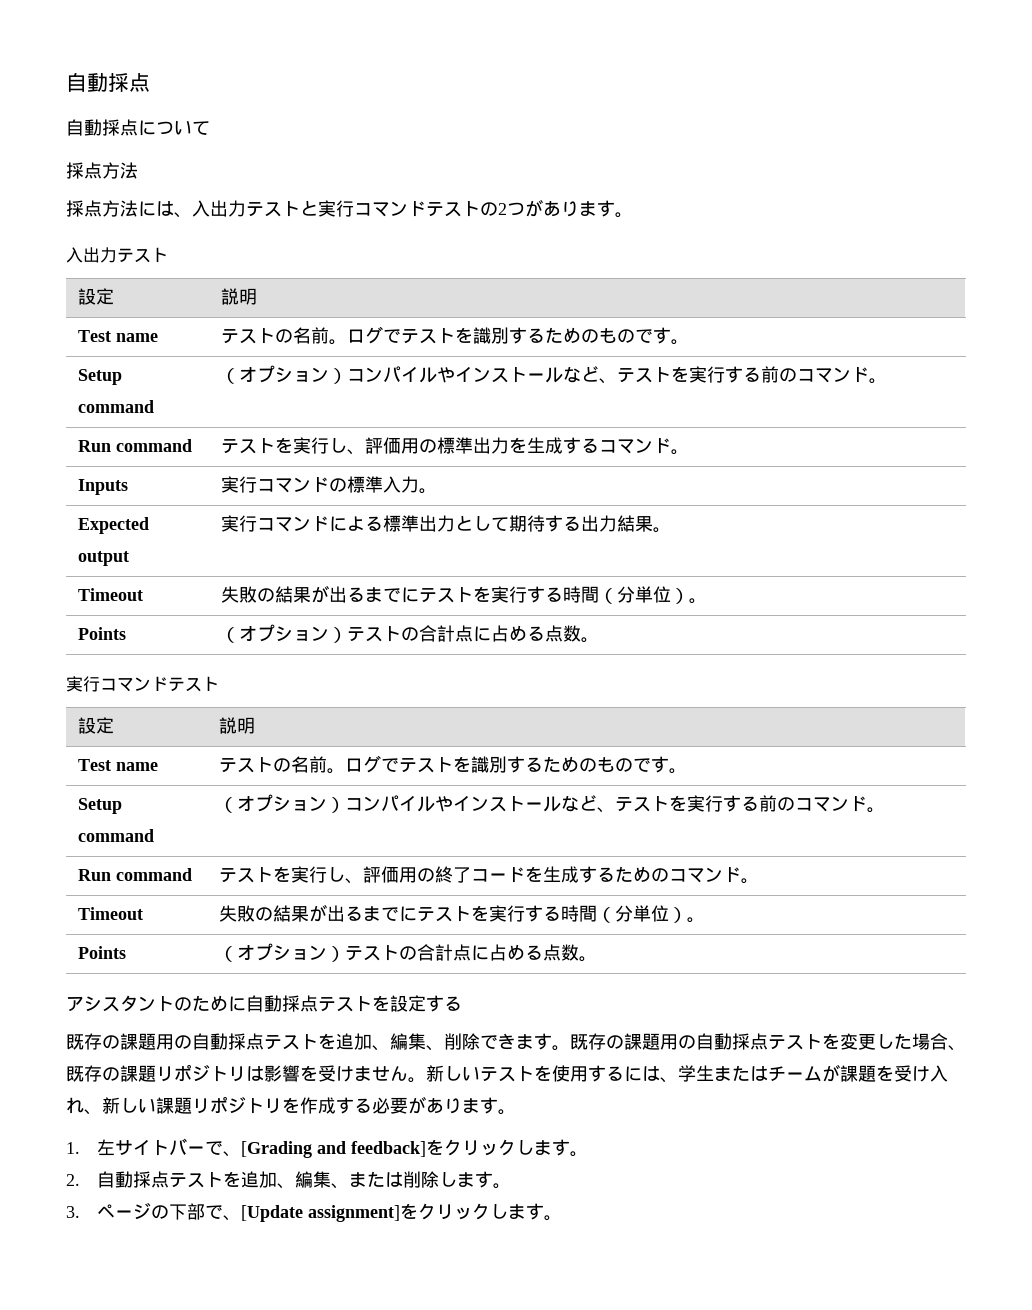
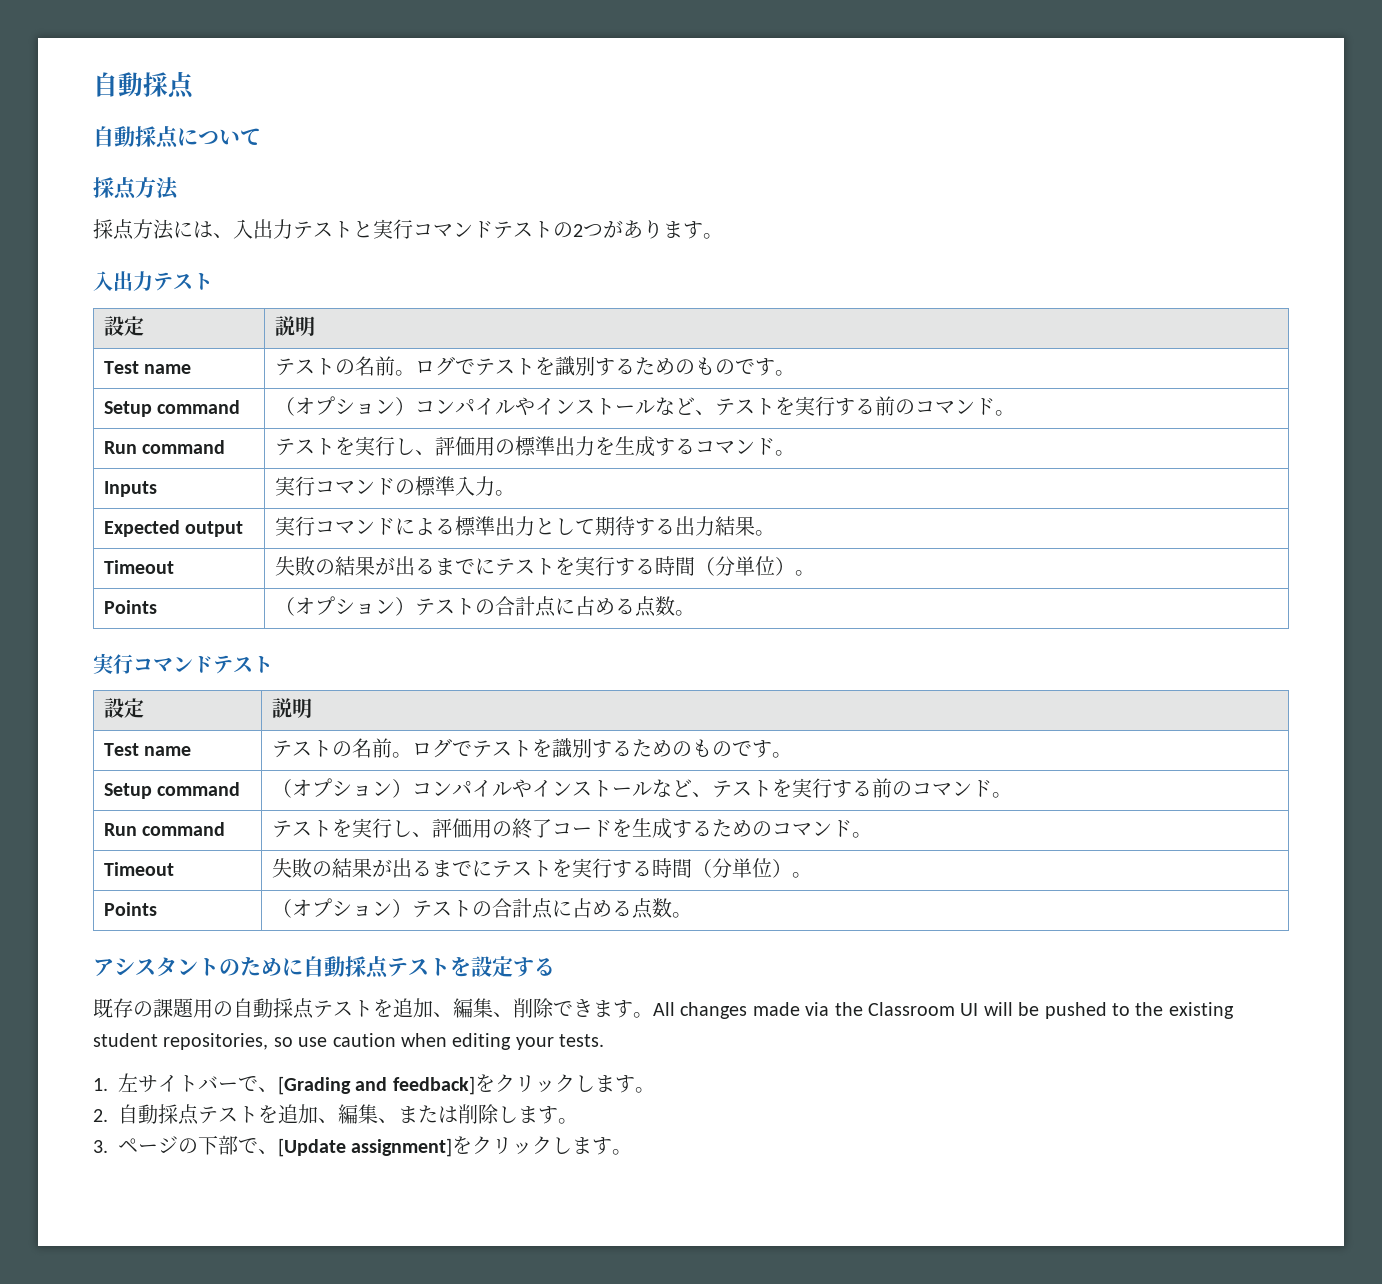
- 既存の課題用の自動採点テストを変更した場合、既存の課題リポジトリは影響を受けません。新しいテストを使用するには、学生またはチームが課題を受け入れ、新しい課題リポジトリを作成する必要があります。
+ All changes made via the Classroom UI will be pushed to the existing student repositories, so use caution when editing your tests.

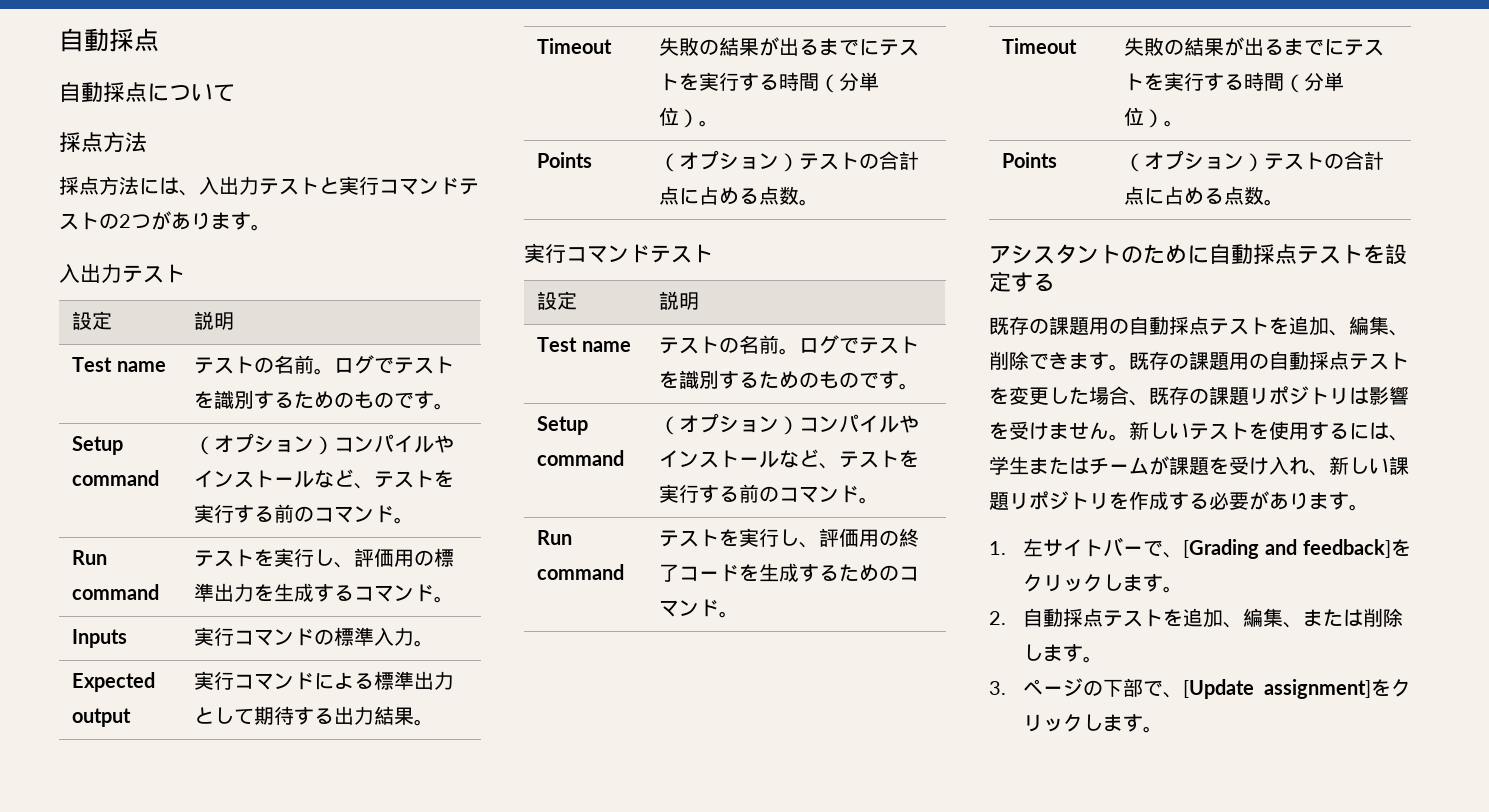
- All changes made via the Classroom UI will be pushed to the existing student repositories, so use caution when editing your tests.
+ 既存の課題用の自動採点テストを変更した場合、既存の課題リポジトリは影響を受けません。新しいテストを使用するには、学生またはチームが課題を受け入れ、新しい課題リポジトリを作成する必要があります。

